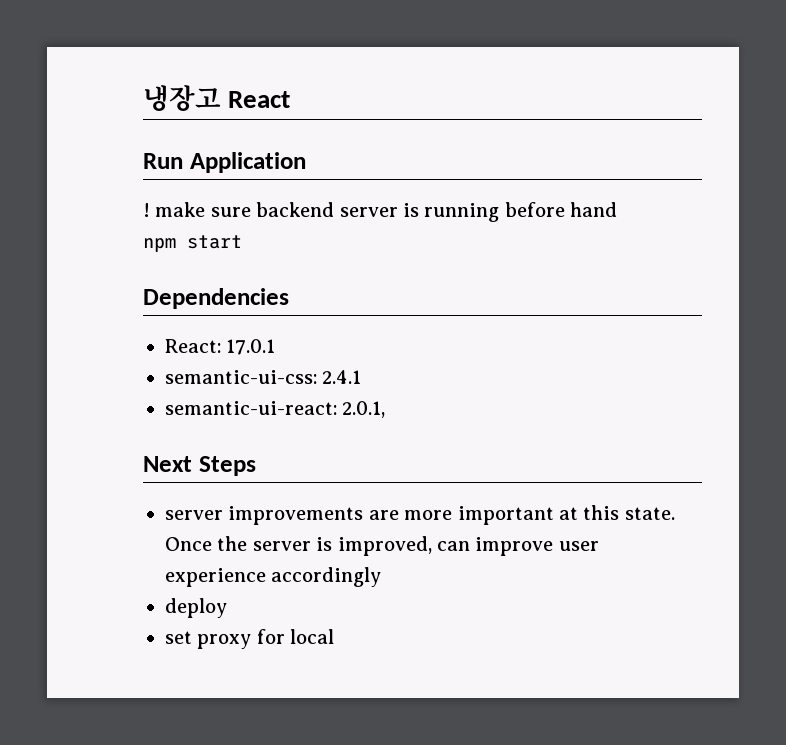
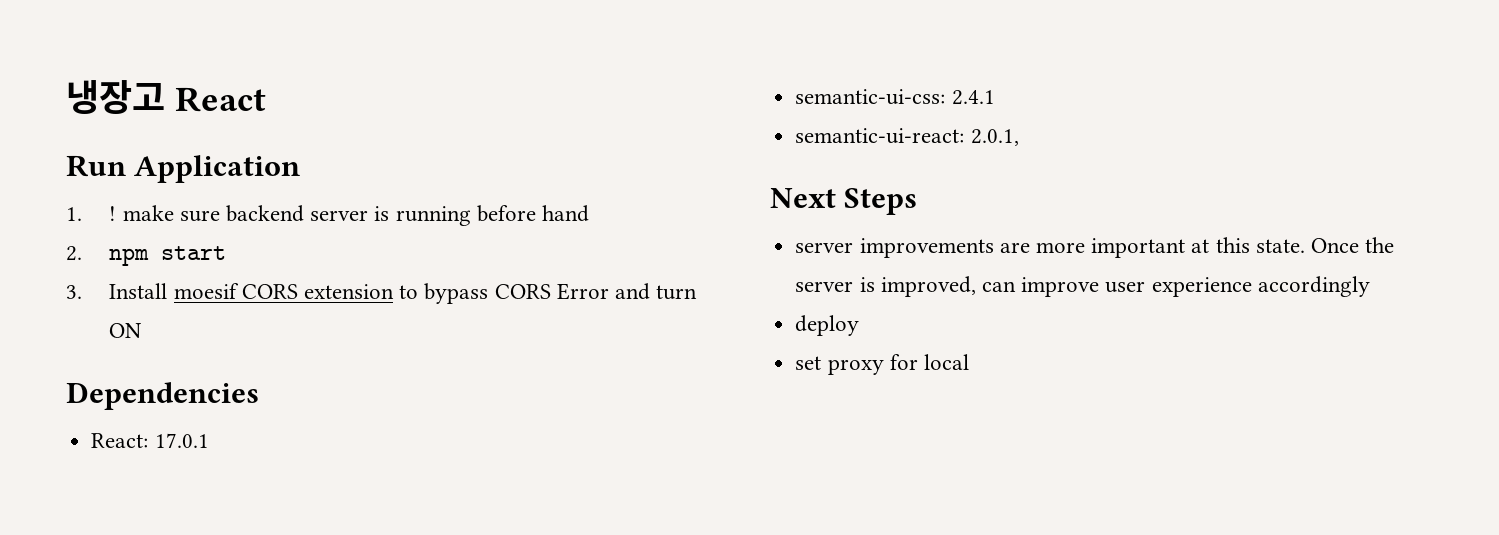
- ! make sure backend server is running before hand
+ 1. ! make sure backend server is running before hand
- npm start
+ 2. npm start
+ 3. Install moesif CORS extension to bypass CORS Error and turn ON

